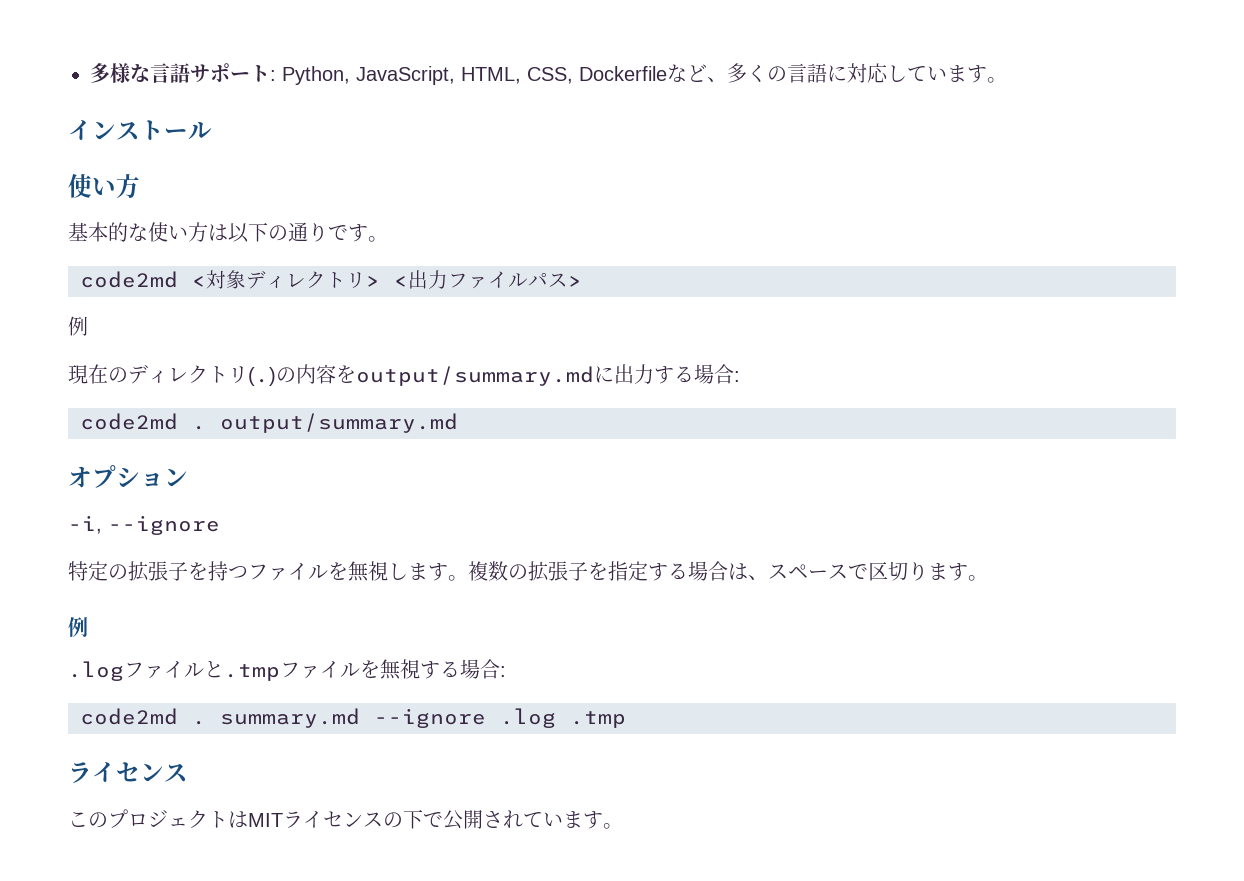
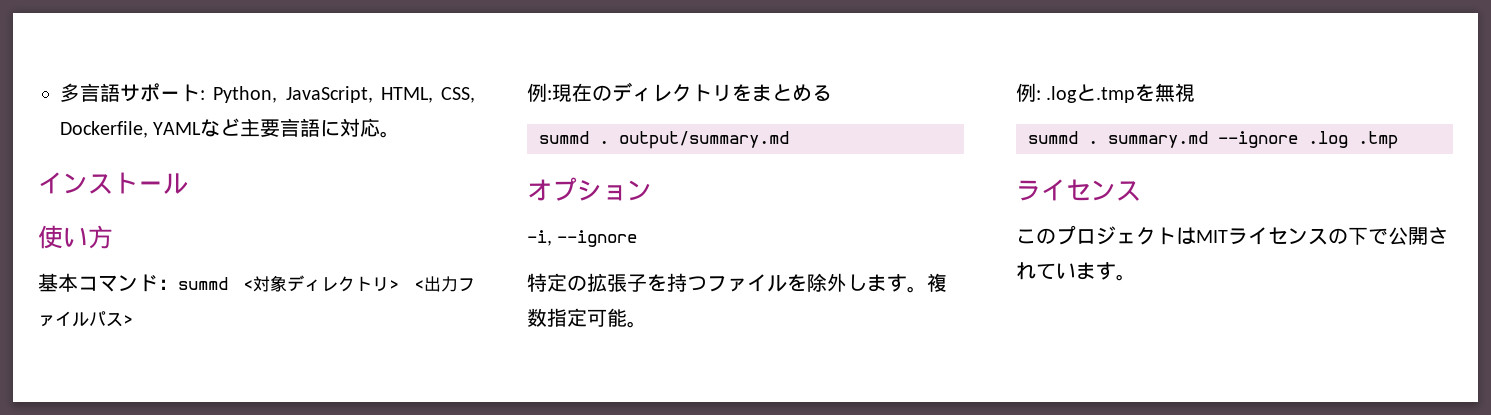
- 多様な言語サポート: Python, JavaScript, HTML, CSS, Dockerfileなど、多くの言語に対応しています。
+ 多言語サポート: Python, JavaScript, HTML, CSS, Dockerfile, YAMLなど主要言語に対応。
- 基本的な使い方は以下の通りです。
- code2md <対象ディレクトリ> <出力ファイルパス>
- 例
- 現在のディレクトリ(.)の内容をoutput/summary.mdに出力する場合:
- code2md . output/summary.md
+ 基本コマンド：summd <対象ディレクトリ> <出力ファイルパス>
+ 例:現在のディレクトリをまとめる
+ summd . output/summary.md
- 特定の拡張子を持つファイルを無視します。
+ 特定の拡張子を持つファイルを除外します。
- 複数の拡張子を指定する場合は、スペースで区切ります。
- 例
- .logファイルと.tmpファイルを無視する場合:
- code2md . summary.md --ignore .log .tmp
+ 複数指定可能。
+ 例: .logと.tmpを無視
+ summd . summary.md --ignore .log .tmp

